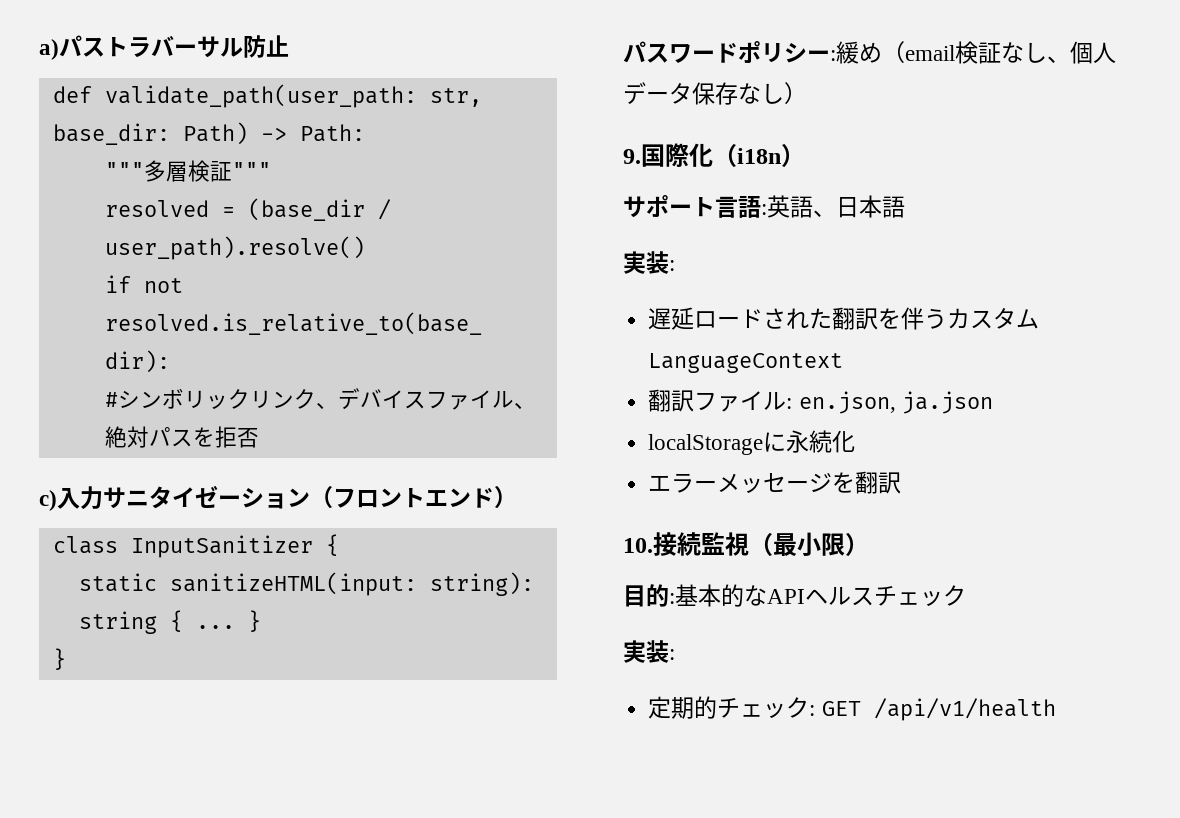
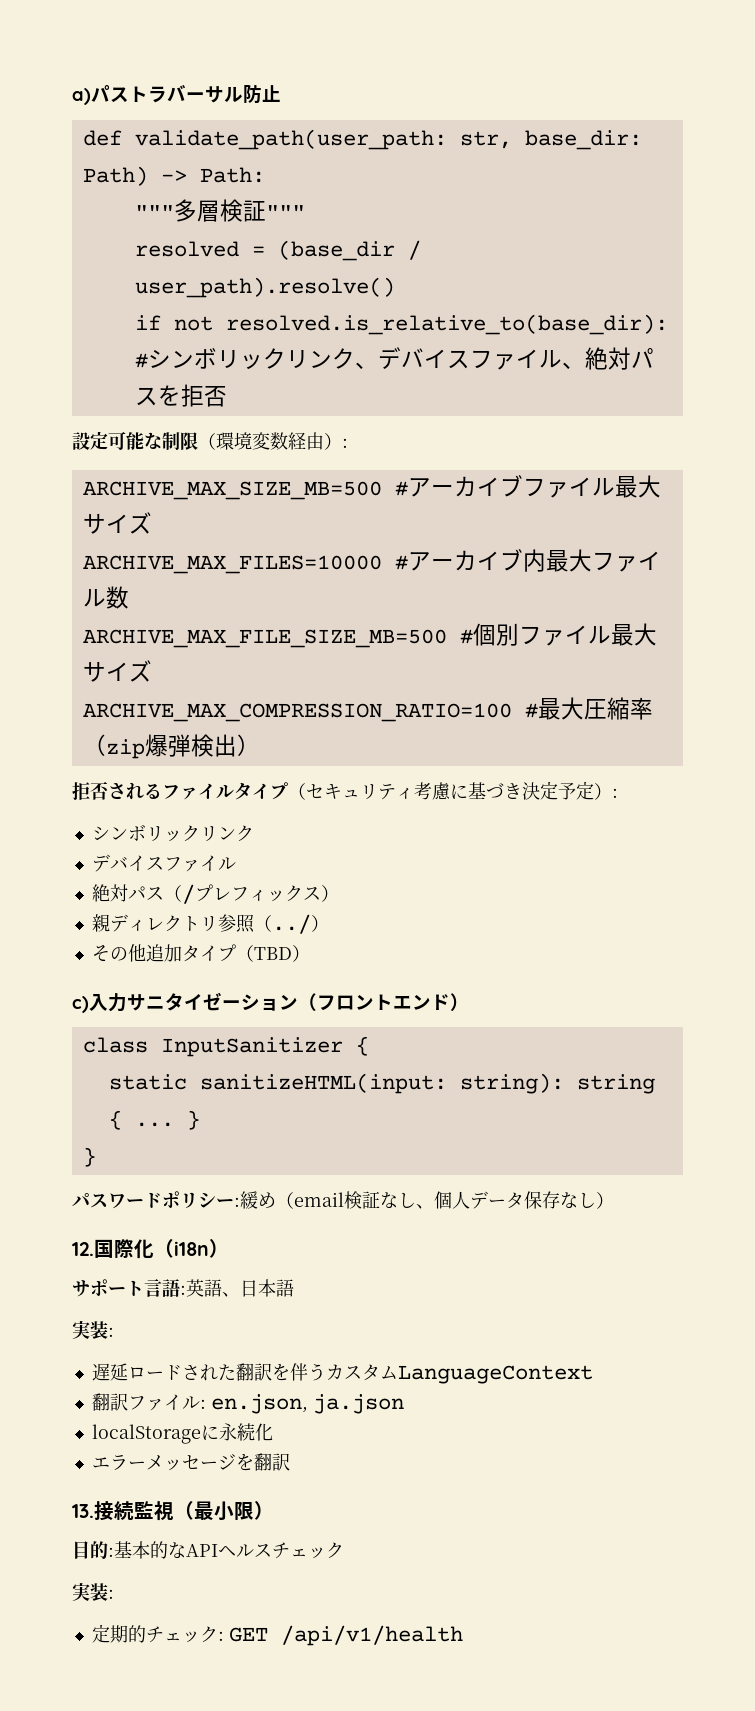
+ 設定可能な制限（環境変数経由）:
+ ARCHIVE_MAX_SIZE_MB=500 #アーカイブファイル最大サイズ
+ ARCHIVE_MAX_FILES=10000 #アーカイブ内最大ファイル数
+ ARCHIVE_MAX_FILE_SIZE_MB=500 #個別ファイル最大サイズ
+ ARCHIVE_MAX_COMPRESSION_RATIO=100 #最大圧縮率（zip爆弾検出）
+ 拒否されるファイルタイプ（セキュリティ考慮に基づき決定予定）:
+ シンボリックリンク
+ デバイスファイル
+ 絶対パス（/プレフィックス）
+ 親ディレクトリ参照（../）
+ その他追加タイプ（TBD）
- 9.国際化（i18n）
+ 12.国際化（i18n）
- 10.接続監視（最小限）
+ 13.接続監視（最小限）

